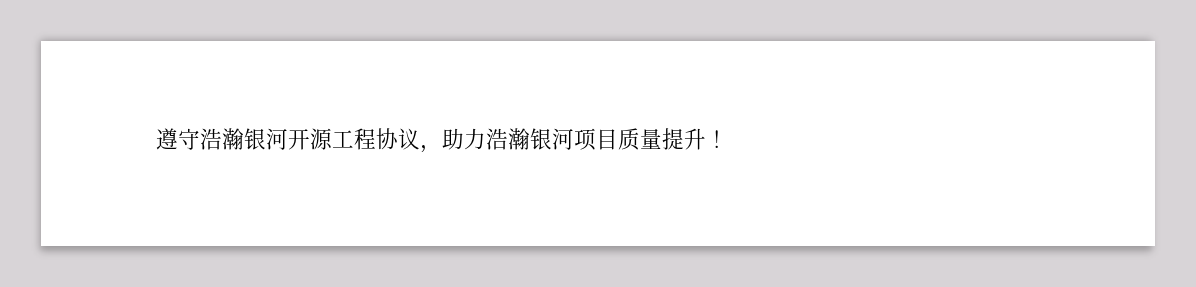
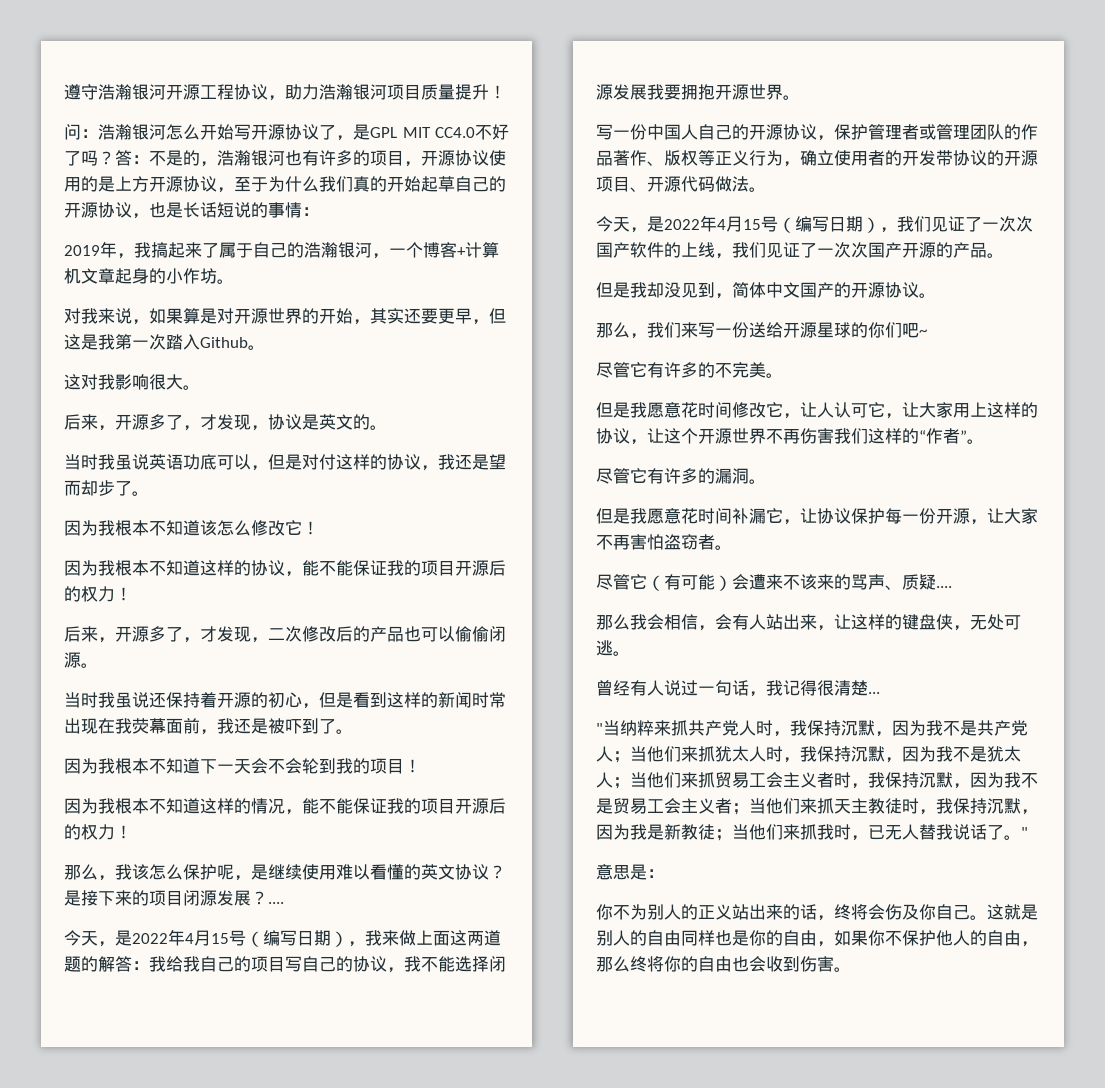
+ 问：浩瀚银河怎么开始写开源协议了，是GPL MIT CC4.0不好了吗？答：不是的，浩瀚银河也有许多的项目，开源协议使用的是上方开源协议，至于为什么我们真的开始起草自己的开源协议，也是长话短说的事情：
+ 2019年，我搞起来了属于自己的浩瀚银河，一个博客+计算机文章起身的小作坊。
+ 对我来说，如果算是对开源世界的开始，其实还要更早，但这是我第一次踏入Github。
+ 这对我影响很大。
+ 后来，开源多了，才发现，协议是英文的。
+ 当时我虽说英语功底可以，但是对付这样的协议，我还是望而却步了。
+ 因为我根本不知道该怎么修改它！
+ 因为我根本不知道这样的协议，能不能保证我的项目开源后的权力！
+ 后来，开源多了，才发现，二次修改后的产品也可以偷偷闭源。
+ 当时我虽说还保持着开源的初心，但是看到这样的新闻时常出现在我荧幕面前，我还是被吓到了。
+ 因为我根本不知道下一天会不会轮到我的项目！
+ 因为我根本不知道这样的情况，能不能保证我的项目开源后的权力！
+ 那么，我该怎么保护呢，是继续使用难以看懂的英文协议？是接下来的项目闭源发展？....
+ 今天，是2022年4月15号（编写日期），我来做上面这两道题的解答：我给我自己的项目写自己的协议，我不能选择闭源发展我要拥抱开源世界。
+ 写一份中国人自己的开源协议，保护管理者或管理团队的作品著作、版权等正义行为，确立使用者的开发带协议的开源项目、开源代码做法。
+ 今天，是2022年4月15号（编写日期），我们见证了一次次国产软件的上线，我们见证了一次次国产开源的产品。
+ 但是我却没见到，简体中文国产的开源协议。
+ 那么，我们来写一份送给开源星球的你们吧~
+ 尽管它有许多的不完美。
+ 但是我愿意花时间修改它，让人认可它，让大家用上这样的协议，让这个开源世界不再伤害我们这样的“作者”。
+ 尽管它有许多的漏洞。
+ 但是我愿意花时间补漏它，让协议保护每一份开源，让大家不再害怕盗窃者。
+ 尽管它（有可能）会遭来不该来的骂声、质疑....
+ 那么我会相信，会有人站出来，让这样的键盘侠，无处可逃。
+ 曾经有人说过一句话，我记得很清楚...
+ "当纳粹来抓共产党人时，我保持沉默，因为我不是共产党人；当他们来抓犹太人时，我保持沉默，因为我不是犹太人；当他们来抓贸易工会主义者时，我保持沉默，因为我不是贸易工会主义者；当他们来抓天主教徒时，我保持沉默，因为我是新教徒；当他们来抓我时，已无人替我说话了。"
+ 意思是：
+ 你不为别人的正义站出来的话，终将会伤及你自己。这就是别人的自由同样也是你的自由，如果你不保护他人的自由，那么终将你的自由也会收到伤害。

